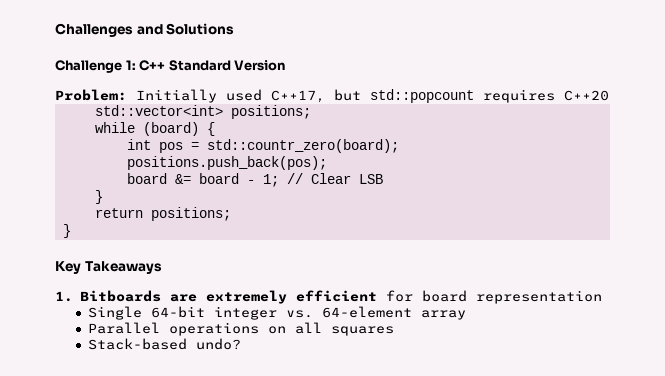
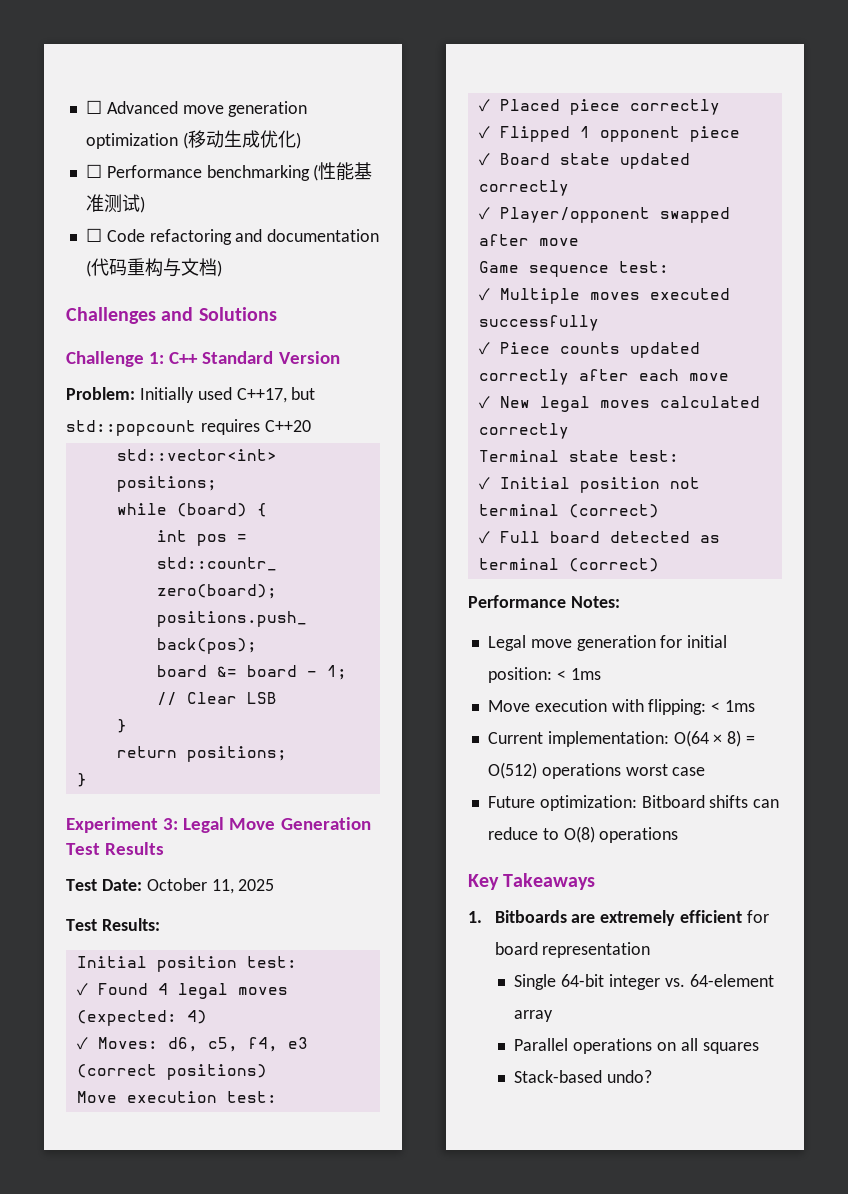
+ ☐ Advanced move generation optimization (移动生成优化)
+ ☐ Performance benchmarking (性能基准测试)
+ ☐ Code refactoring and documentation (代码重构与文档)
+ Experiment 3: Legal Move Generation Test Results
+ Test Date: October 11, 2025
+ Test Results:
+ Initial position test:
+ ✓ Found 4 legal moves (expected: 4)
+ ✓ Moves: d6, c5, f4, e3 (correct positions)
+ Move execution test:
+ ✓ Placed piece correctly
+ ✓ Flipped 1 opponent piece
+ ✓ Board state updated correctly
+ ✓ Player/opponent swapped after move
+ Game sequence test:
+ ✓ Multiple moves executed successfully
+ ✓ Piece counts updated correctly after each move
+ ✓ New legal moves calculated correctly
+ Terminal state test:
+ ✓ Initial position not terminal (correct)
+ ✓ Full board detected as terminal (correct)
+ Performance Notes:
+ Legal move generation for initial position: < 1ms
+ Move execution with flipping: < 1ms
+ Current implementation: O(64 × 8) = O(512) operations worst case
+ Future optimization: Bitboard shifts can reduce to O(8) operations

